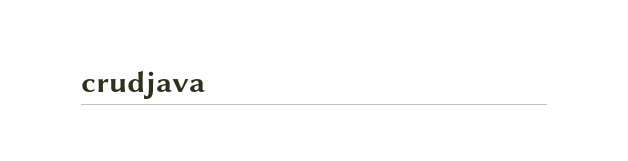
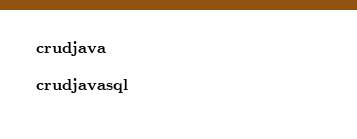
+ crudjavasql

